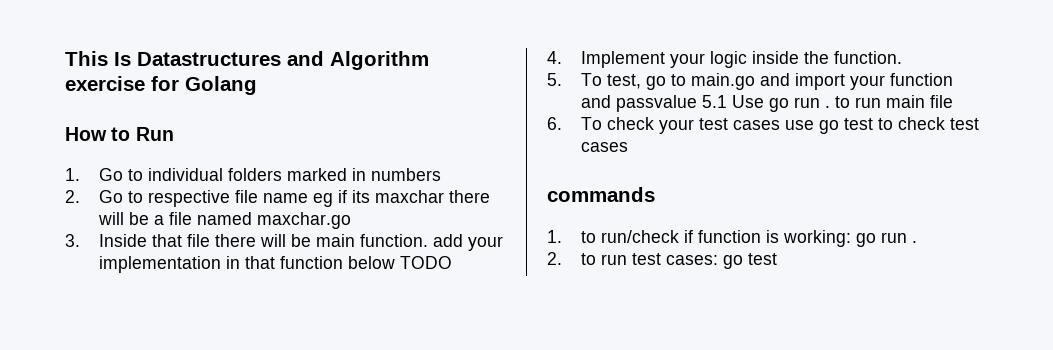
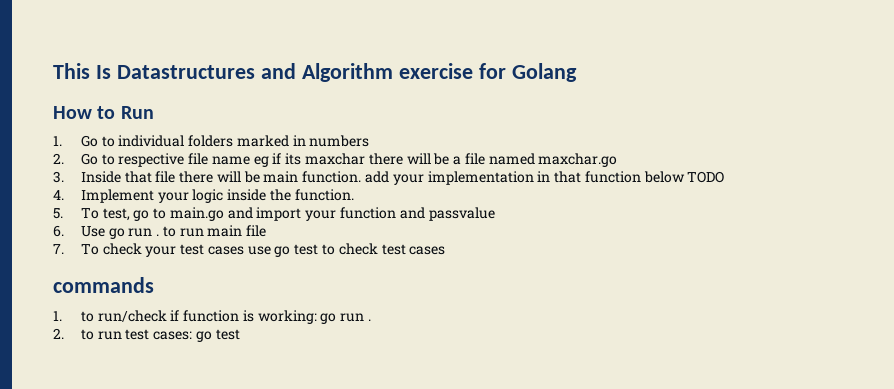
- 5. To test, go to main.go and import your function and passvalue 5.1 Use go run . to run main file
+ 5. To test, go to main.go and import your function and passvalue
+ 6. Use go run . to run main file
- 6. To check your test cases use go test to check test cases
+ 7. To check your test cases use go test to check test cases

